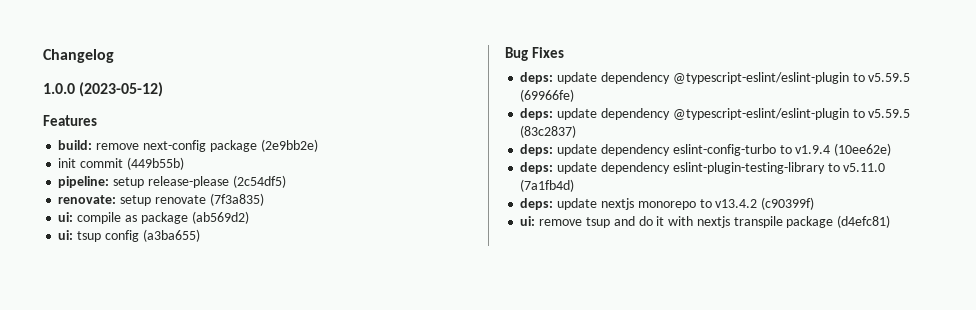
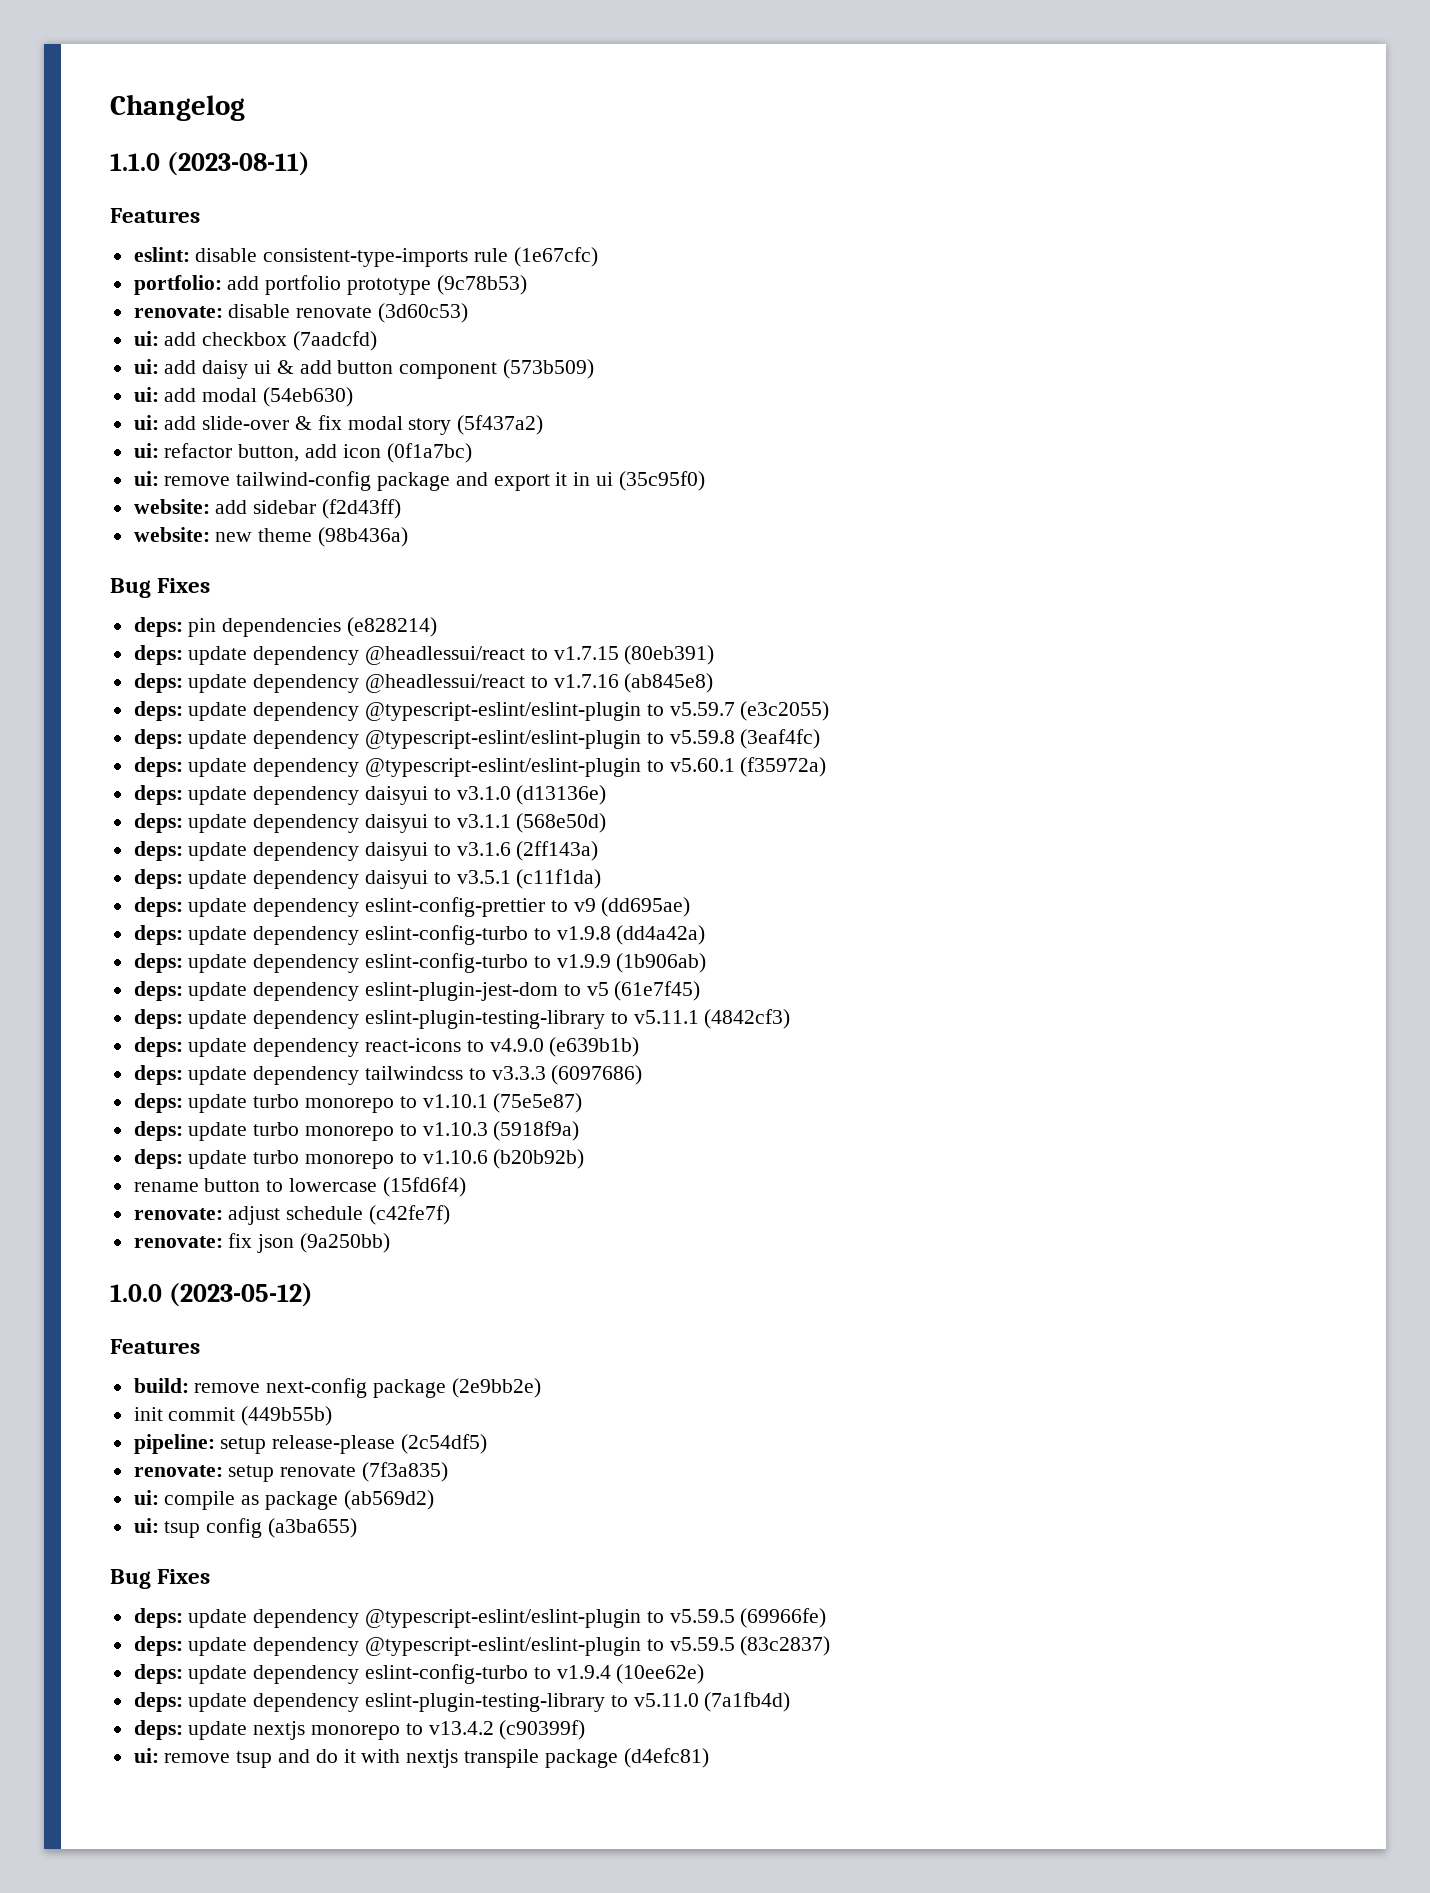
+ 1.1.0 (2023-08-11)
+ Features
+ eslint: disable consistent-type-imports rule (1e67cfc)
+ portfolio: add portfolio prototype (9c78b53)
+ renovate: disable renovate (3d60c53)
+ ui: add checkbox (7aadcfd)
+ ui: add daisy ui & add button component (573b509)
+ ui: add modal (54eb630)
+ ui: add slide-over & fix modal story (5f437a2)
+ ui: refactor button, add icon (0f1a7bc)
+ ui: remove tailwind-config package and export it in ui (35c95f0)
+ website: add sidebar (f2d43ff)
+ website: new theme (98b436a)
+ Bug Fixes
+ deps: pin dependencies (e828214)
+ deps: update dependency @headlessui/react to v1.7.15 (80eb391)
+ deps: update dependency @headlessui/react to v1.7.16 (ab845e8)
+ deps: update dependency @typescript-eslint/eslint-plugin to v5.59.7 (e3c2055)
+ deps: update dependency @typescript-eslint/eslint-plugin to v5.59.8 (3eaf4fc)
+ deps: update dependency @typescript-eslint/eslint-plugin to v5.60.1 (f35972a)
+ deps: update dependency daisyui to v3.1.0 (d13136e)
+ deps: update dependency daisyui to v3.1.1 (568e50d)
+ deps: update dependency daisyui to v3.1.6 (2ff143a)
+ deps: update dependency daisyui to v3.5.1 (c11f1da)
+ deps: update dependency eslint-config-prettier to v9 (dd695ae)
+ deps: update dependency eslint-config-turbo to v1.9.8 (dd4a42a)
+ deps: update dependency eslint-config-turbo to v1.9.9 (1b906ab)
+ deps: update dependency eslint-plugin-jest-dom to v5 (61e7f45)
+ deps: update dependency eslint-plugin-testing-library to v5.11.1 (4842cf3)
+ deps: update dependency react-icons to v4.9.0 (e639b1b)
+ deps: update dependency tailwindcss to v3.3.3 (6097686)
+ deps: update turbo monorepo to v1.10.1 (75e5e87)
+ deps: update turbo monorepo to v1.10.3 (5918f9a)
+ deps: update turbo monorepo to v1.10.6 (b20b92b)
+ rename button to lowercase (15fd6f4)
+ renovate: adjust schedule (c42fe7f)
+ renovate: fix json (9a250bb)

